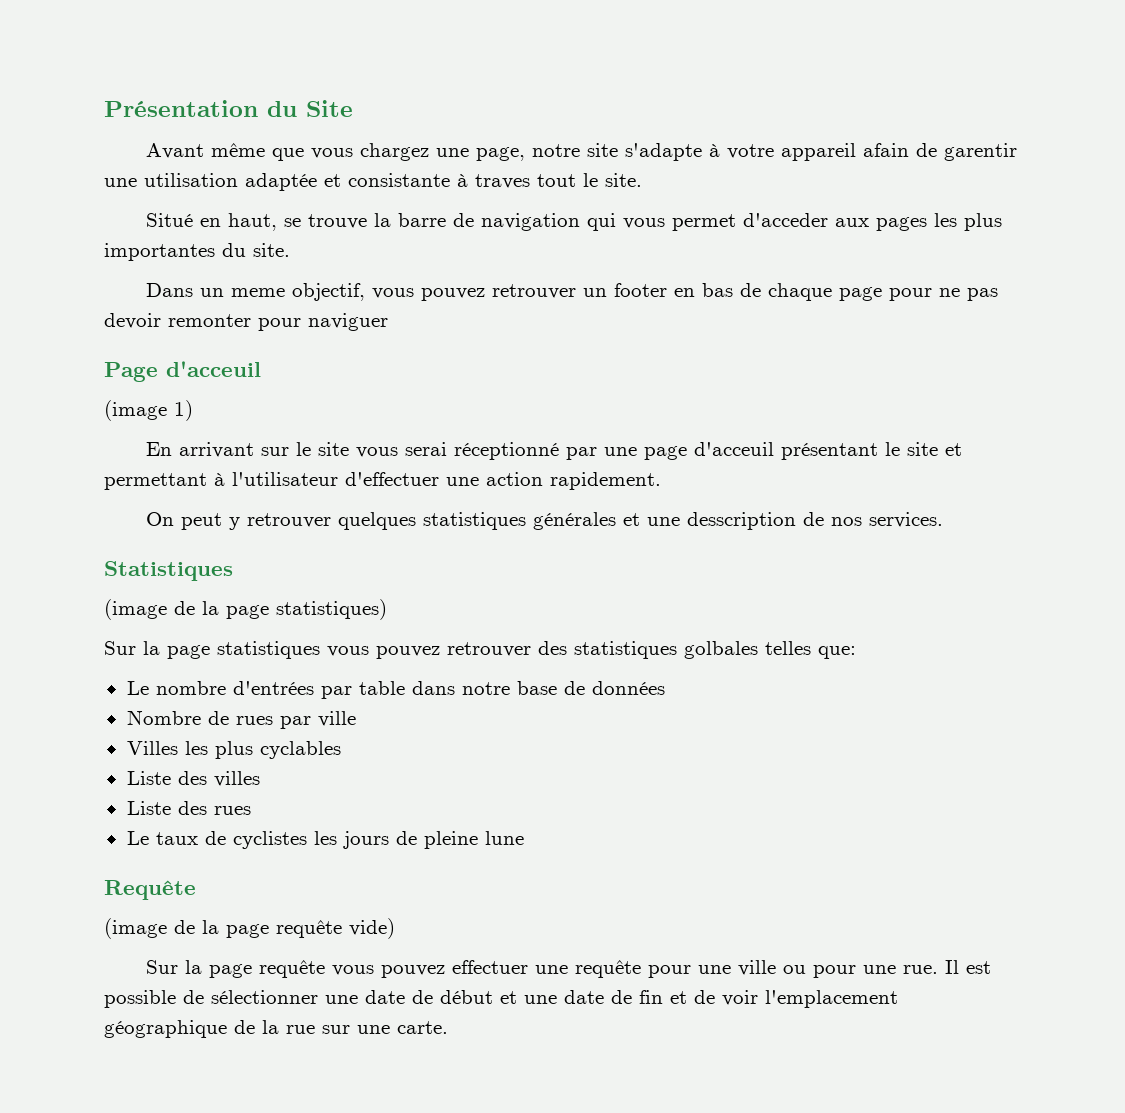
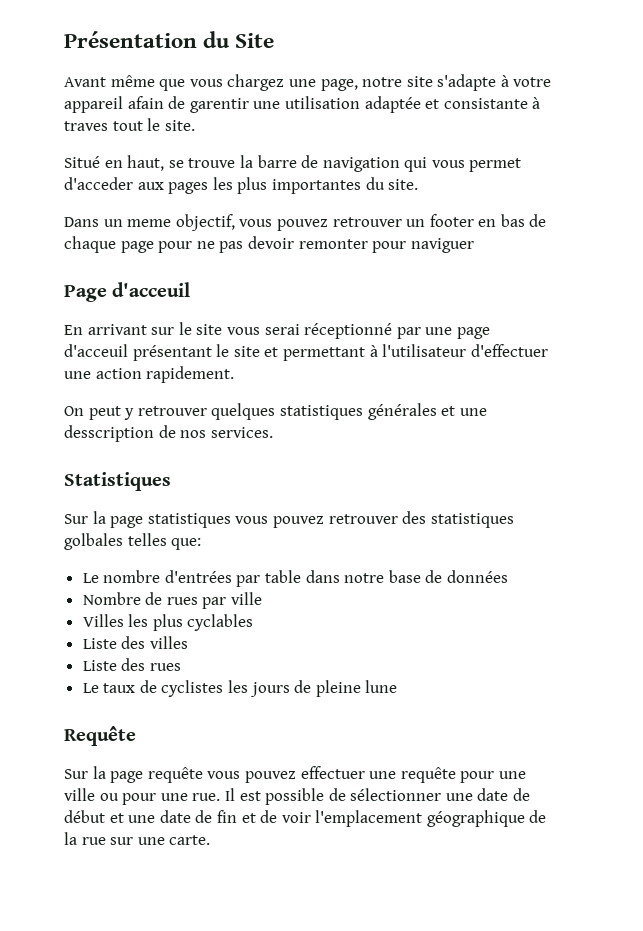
- (image 1)
- (image de la page statistiques)
- (image de la page requête vide)

